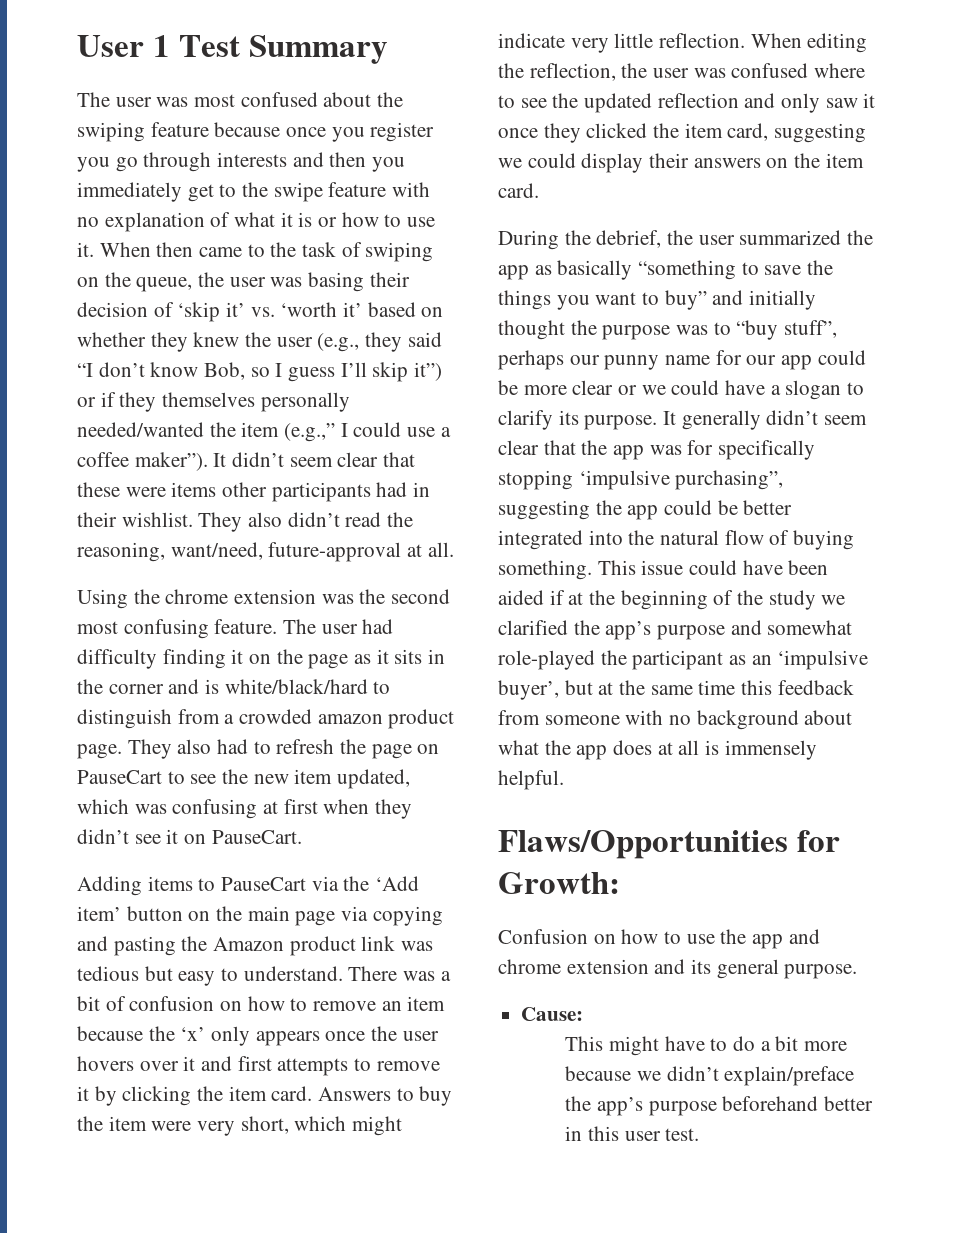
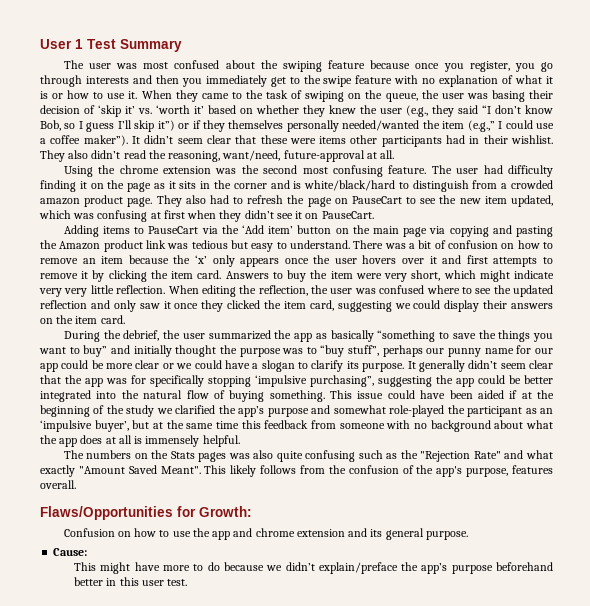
- The user was most confused about the swiping feature because once you register you go through interests and then you immediately get to the swipe feature with no explanation of what it is or how to use it.
+ The user was most confused about the swiping feature because once you register, you go through interests and then you immediately get to the swipe feature with no explanation of what it is or how to use it.
- When then came to the task of swiping on the queue, the user was basing their decision of ‘skip it’ vs. ‘worth it’ based on whether they knew the user (e.g., they said “I don’t know Bob, so I guess I’ll skip it”) or if they themselves personally needed/wanted the item (e.g.,” I could use a coffee maker”).
+ When they came to the task of swiping on the queue, the user was basing their decision of ‘skip it’ vs. ‘worth it’ based on whether they knew the user (e.g., they said “I don’t know Bob, so I guess I’ll skip it”) or if they themselves personally needed/wanted the item (e.g.,” I could use a coffee maker”).
- Answers to buy the item were very short, which might indicate very little reflection.
+ Answers to buy the item were very short, which might indicate very very little reflection.
+ The numbers on the Stats pages was also quite confusing such as the "Rejection Rate" and what exactly "Amount Saved Meant". This likely follows from the confusion of the app's purpose, features overall.
- This might have to do a bit more because we didn’t explain/preface the app’s purpose beforehand better in this user test.
+ This might have more to do because we didn’t explain/preface the app’s purpose beforehand better in this user test.

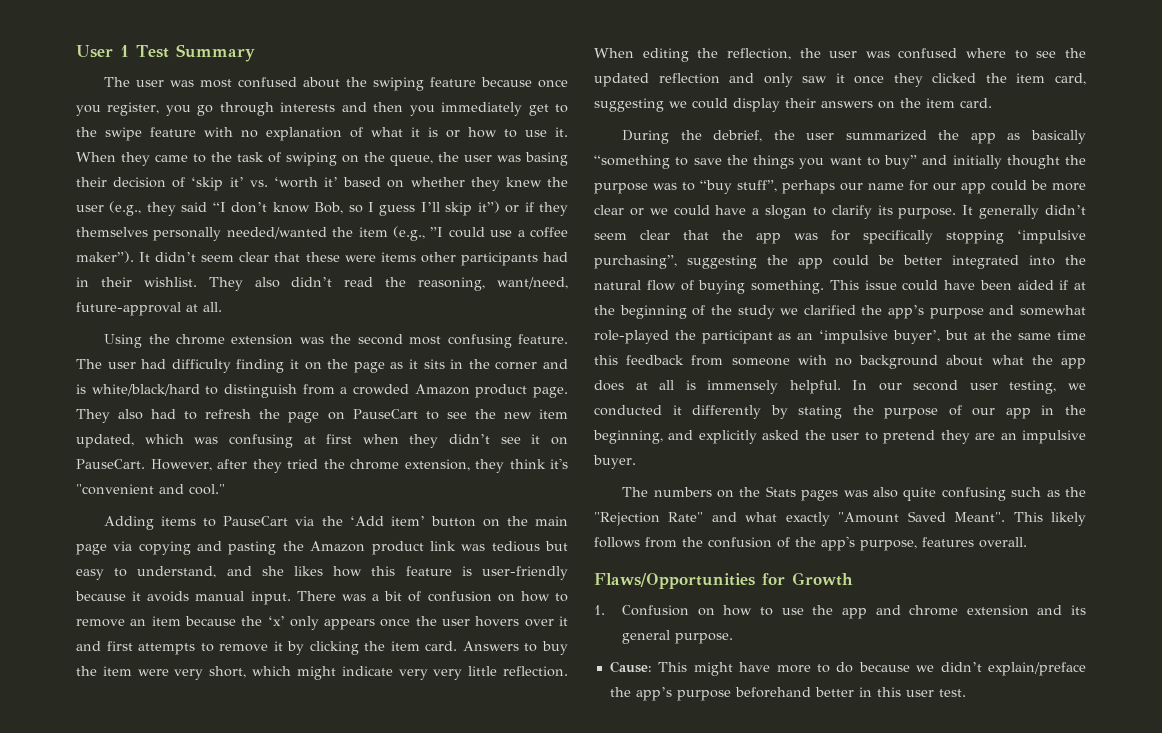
- When they came to the task of swiping on the queue, the user was basing their decision of ‘skip it’ vs. ‘worth it’ based on whether they knew the user (e.g., they said “I don’t know Bob, so I guess I’ll skip it”) or if they themselves personally needed/wanted the item (e.g.,” I could use a coffee maker”).
+ When they came to the task of swiping on the queue, the user was basing their decision of ‘skip it’ vs. ‘worth it’ based on whether they knew the user (e.g., they said “I don’t know Bob, so I guess I’ll skip it”) or if they themselves personally needed/wanted the item (e.g., ”I could use a coffee maker”).
- The user had difficulty finding it on the page as it sits in the corner and is white/black/hard to distinguish from a crowded amazon product page.
+ The user had difficulty finding it on the page as it sits in the corner and is white/black/hard to distinguish from a crowded Amazon product page.
+ However, after they tried the chrome extension, they think it's "convenient and cool."
- Adding items to PauseCart via the ‘Add item’ button on the main page via copying and pasting the Amazon product link was tedious but easy to understand.
+ Adding items to PauseCart via the ‘Add item’ button on the main page via copying and pasting the Amazon product link was tedious but easy to understand, and she likes how this feature is user-friendly because it avoids manual input.
- During the debrief, the user summarized the app as basically “something to save the things you want to buy” and initially thought the purpose was to “buy stuff”, perhaps our punny name for our app could be more clear or we could have a slogan to clarify its purpose.
+ During the debrief, the user summarized the app as basically “something to save the things you want to buy” and initially thought the purpose was to “buy stuff”, perhaps our name for our app could be more clear or we could have a slogan to clarify its purpose.
+ In our second user testing, we conducted it differently by stating the purpose of our app in the beginning, and explicitly asked the user to pretend they are an impulsive buyer.
- Flaws/Opportunities for Growth:
- Confusion on how to use the app and chrome extension and its general purpose.
+ Flaws/Opportunities for Growth
+ 1. Confusion on how to use the app and chrome extension and its general purpose.
- Cause:
- This might have more to do because we didn’t explain/preface the app’s purpose beforehand better in this user test.
+ Cause: This might have more to do because we didn’t explain/preface the app’s purpose beforehand better in this user test.

